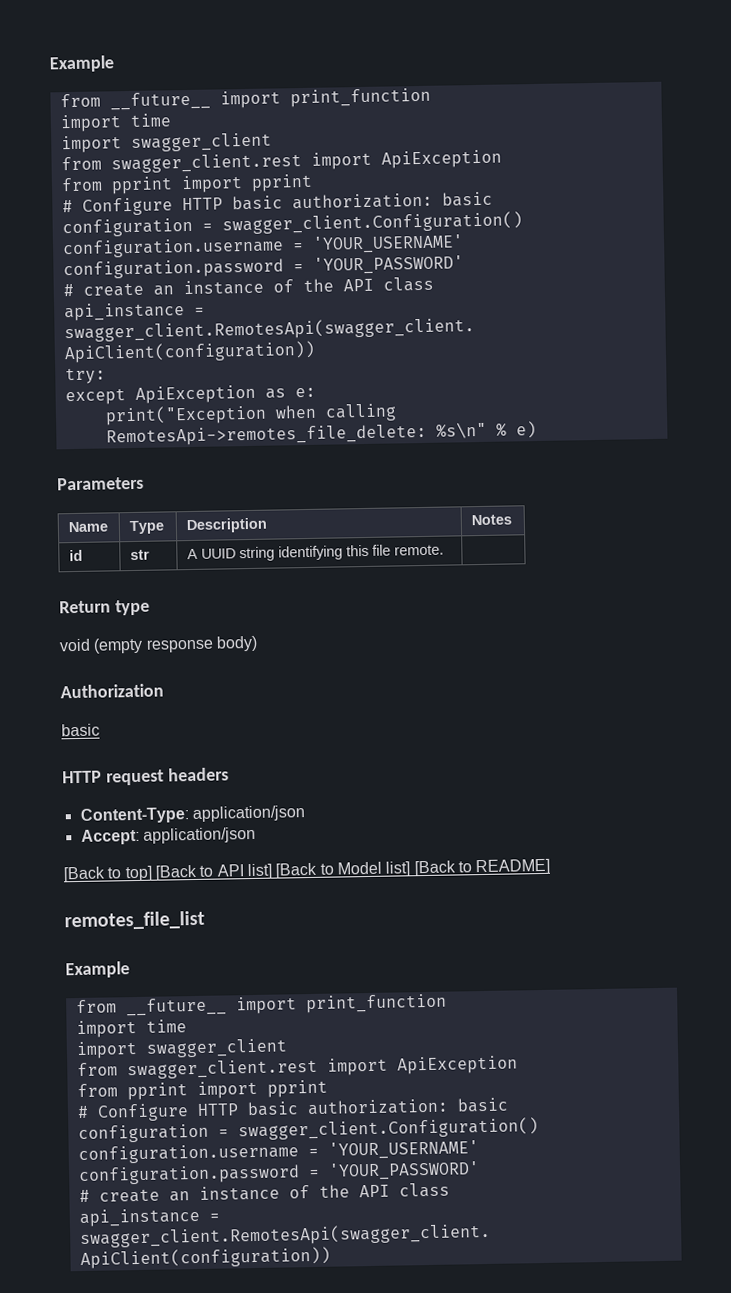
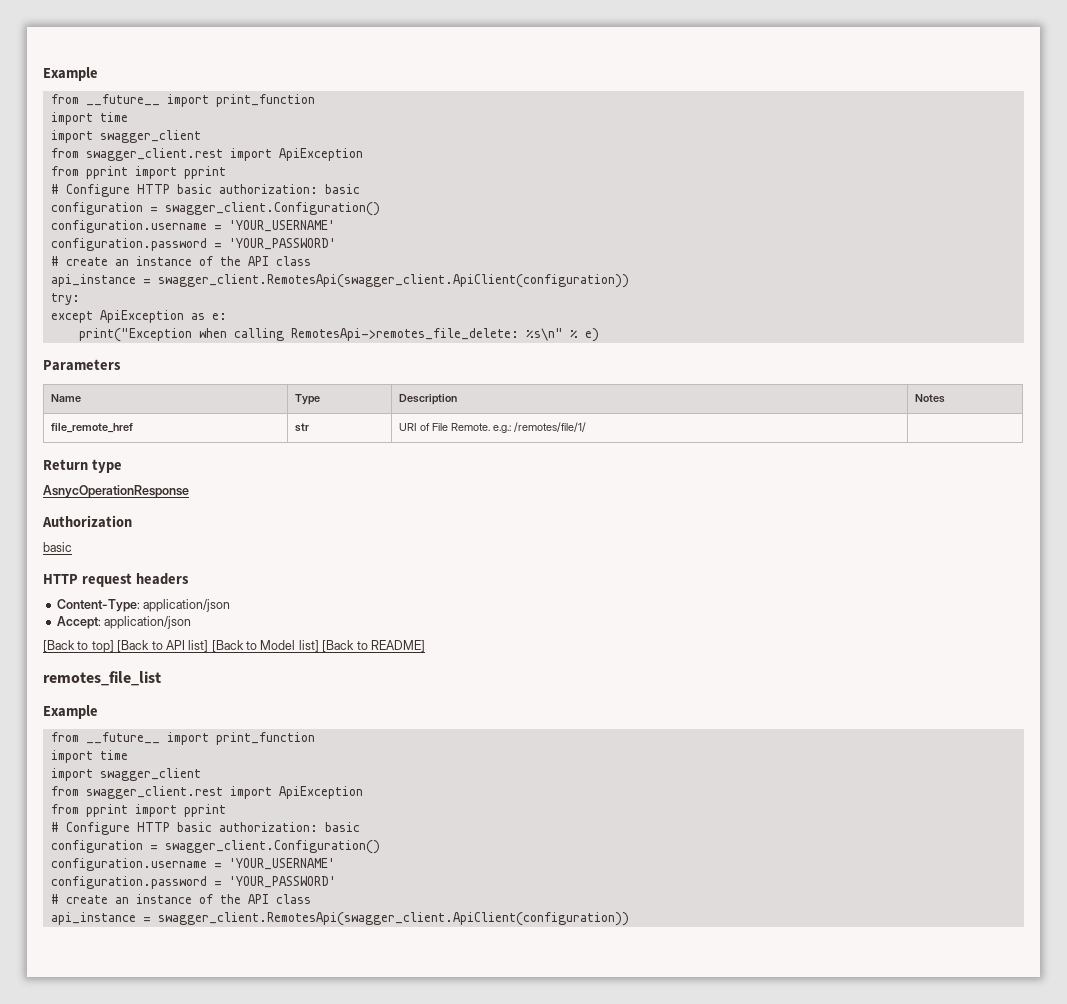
- id | str | A UUID string identifying this file remote. |
+ file_remote_href | str | URI of File Remote. e.g.: /remotes/file/1/ |
  Return type
- void (empty response body)
+ AsnycOperationResponse

